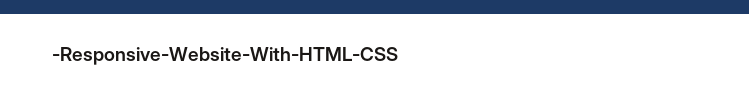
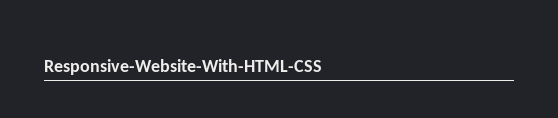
- -Responsive-Website-With-HTML-CSS
+ Responsive-Website-With-HTML-CSS

